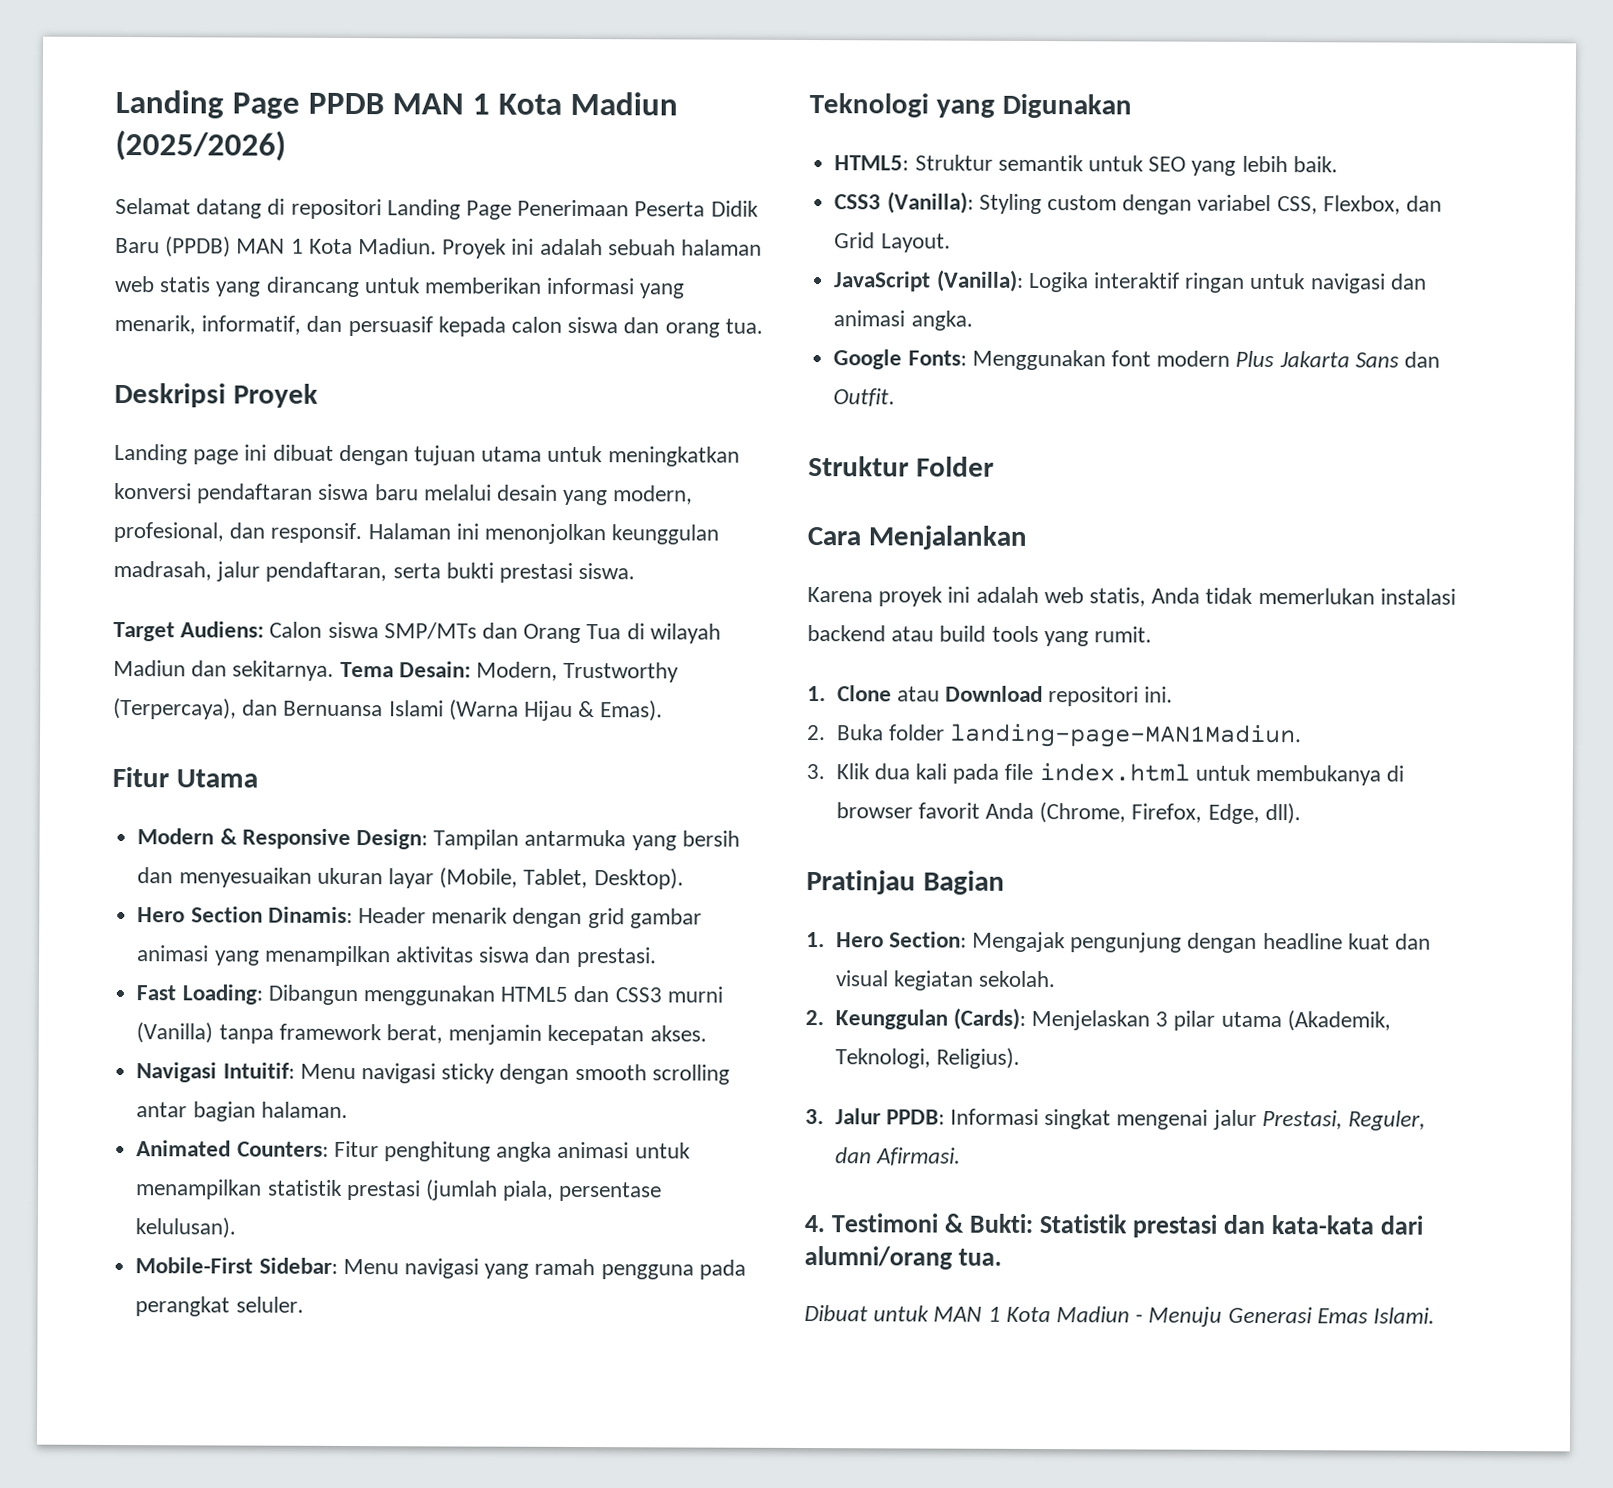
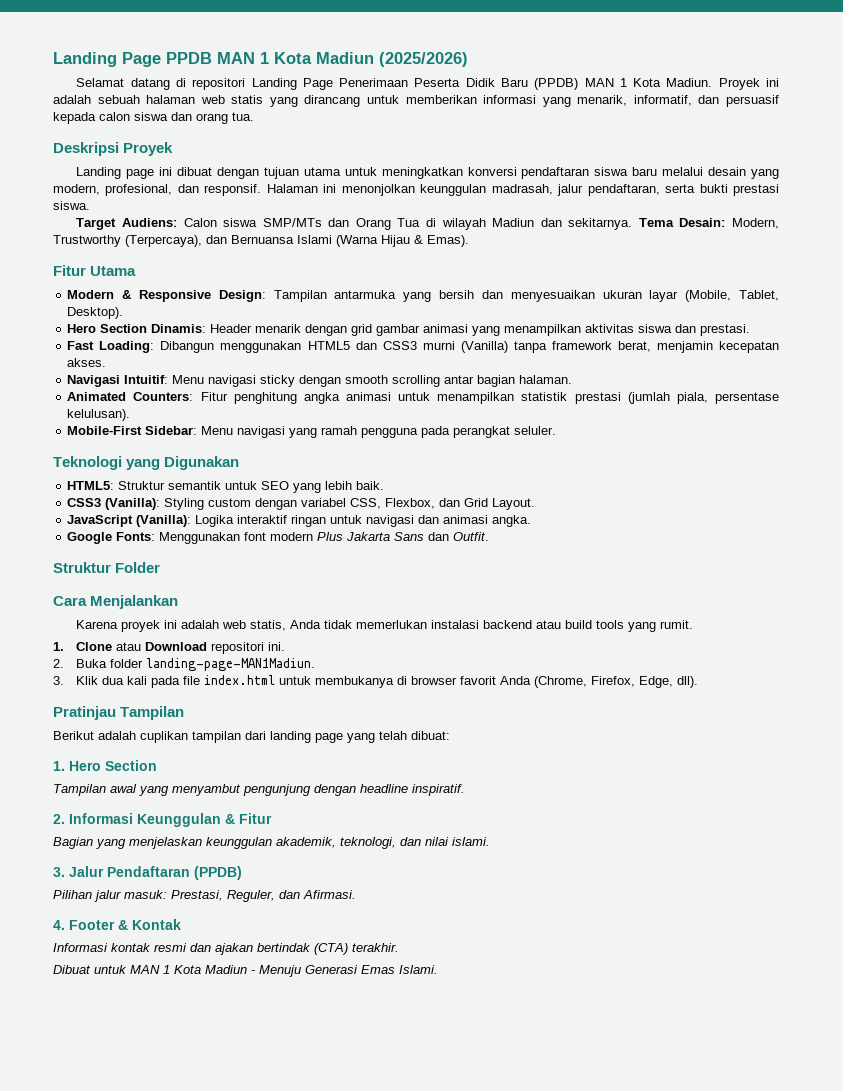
- Pratinjau Bagian
- 1. Hero Section: Mengajak pengunjung dengan headline kuat dan visual kegiatan sekolah.
- 2. Keunggulan (Cards): Menjelaskan 3 pilar utama (Akademik, Teknologi, Religius).
- 3. Jalur PPDB: Informasi singkat mengenai jalur Prestasi, Reguler, dan Afirmasi.
+ Pratinjau Tampilan
+ Berikut adalah cuplikan tampilan dari landing page yang telah dibuat:
+ 1. Hero Section
+ Tampilan awal yang menyambut pengunjung dengan headline inspiratif.
+ 2. Informasi Keunggulan & Fitur
+ Bagian yang menjelaskan keunggulan akademik, teknologi, dan nilai islami.
+ 3. Jalur Pendaftaran (PPDB)
+ Pilihan jalur masuk: Prestasi, Reguler, dan Afirmasi.
- 4. Testimoni & Bukti: Statistik prestasi dan kata-kata dari alumni/orang tua.
+ 4. Footer & Kontak
+ Informasi kontak resmi dan ajakan bertindak (CTA) terakhir.

